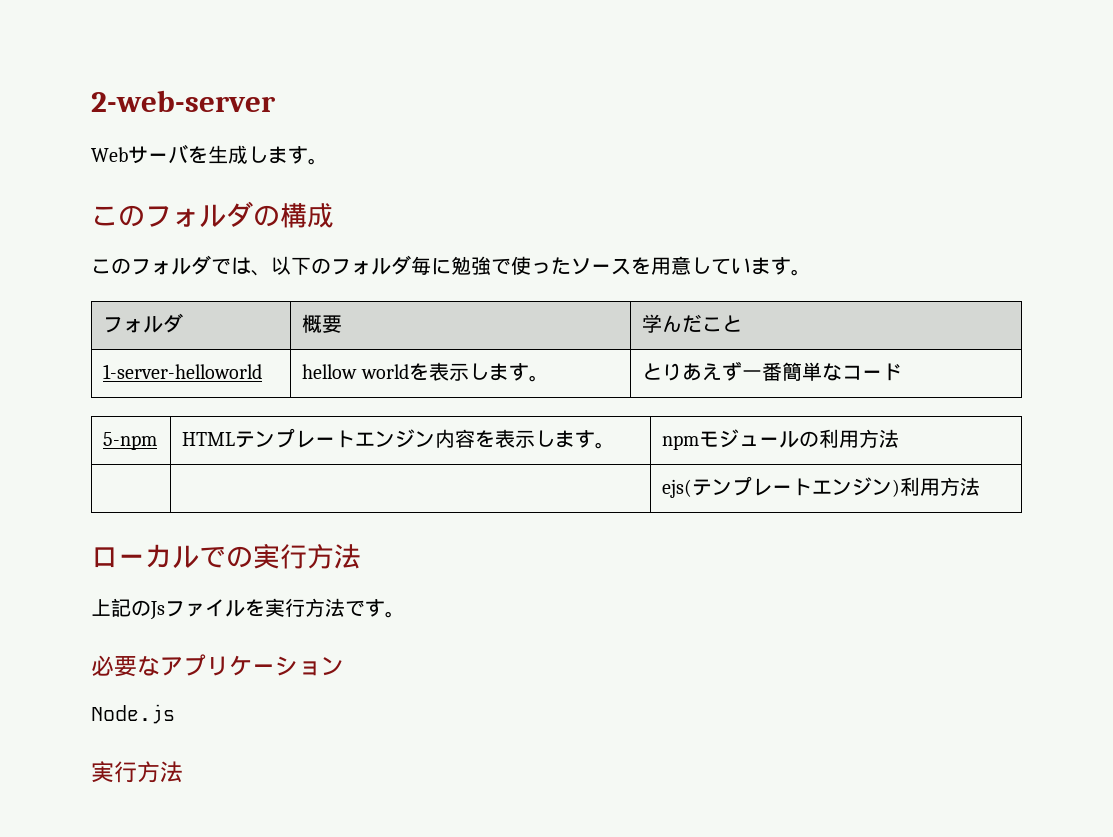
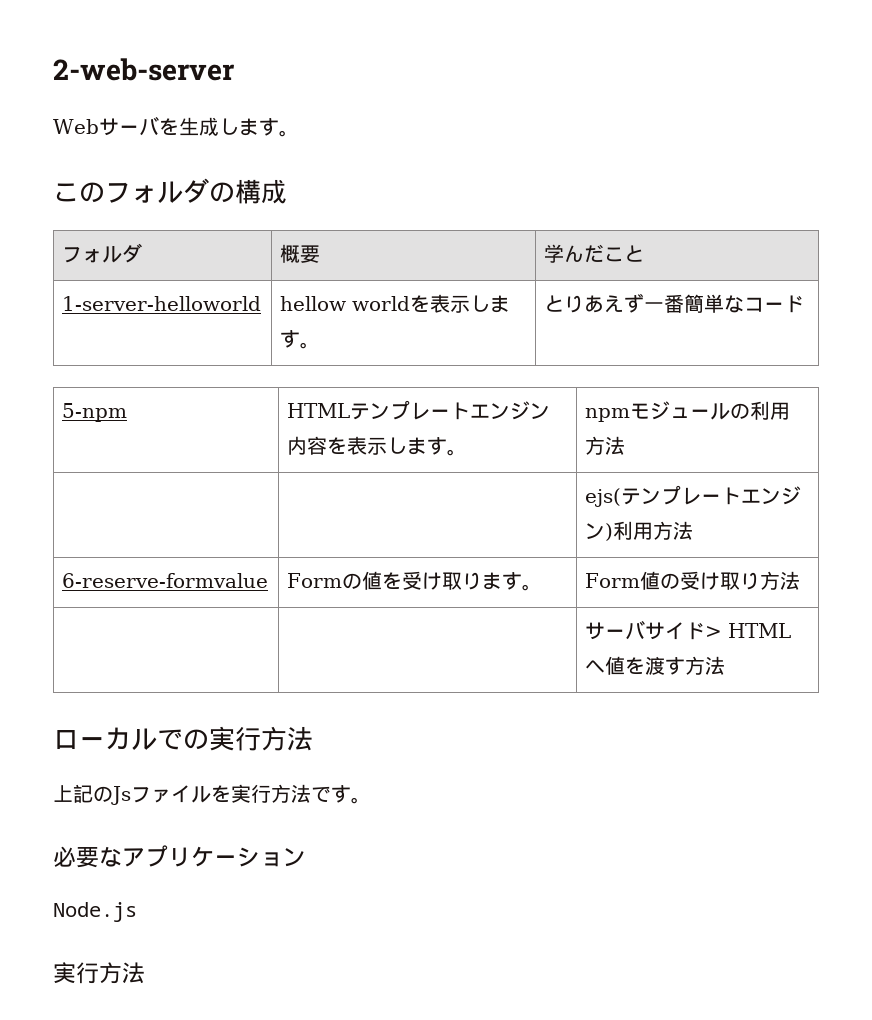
- このフォルダでは、以下のフォルダ毎に勉強で使ったソースを用意しています。
+ 6-reserve-formvalue | Formの値を受け取ります。 | Form値の受け取り方法
+ | | サーバサイド> HTMLへ値を渡す方法

